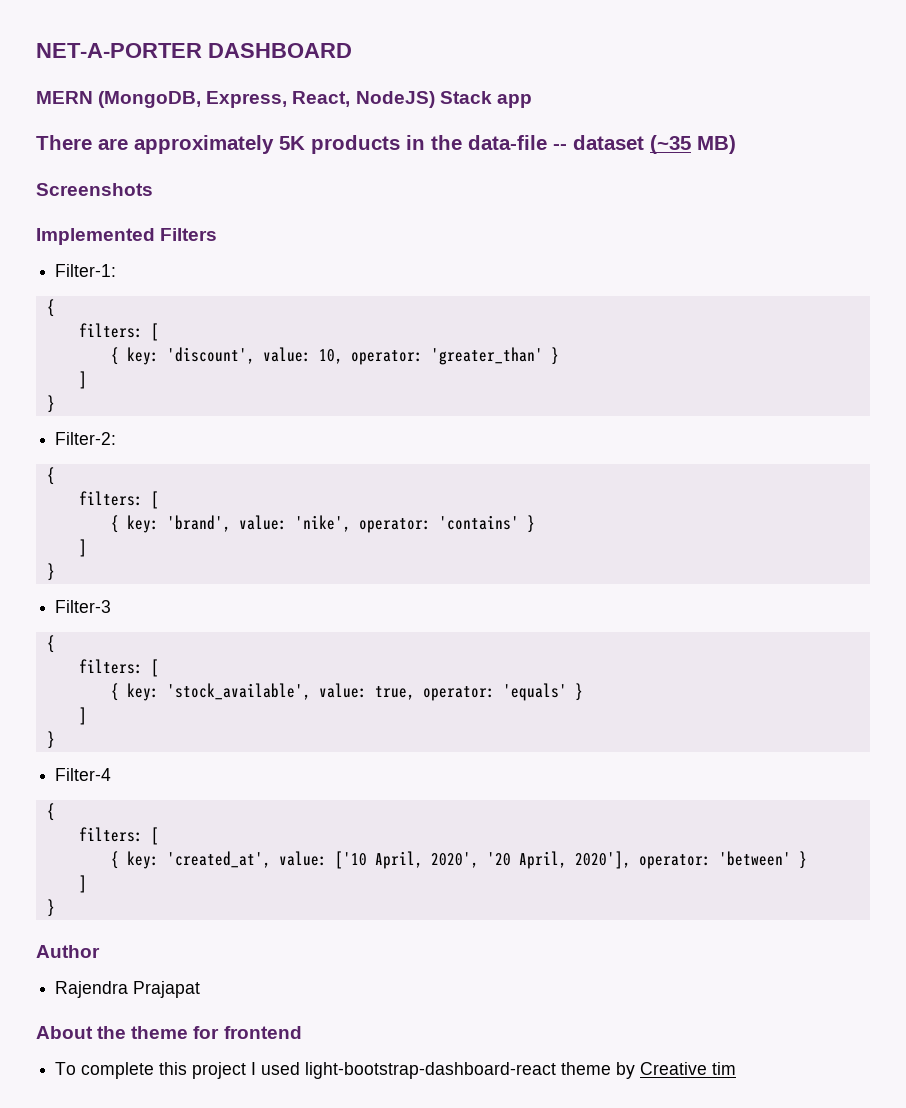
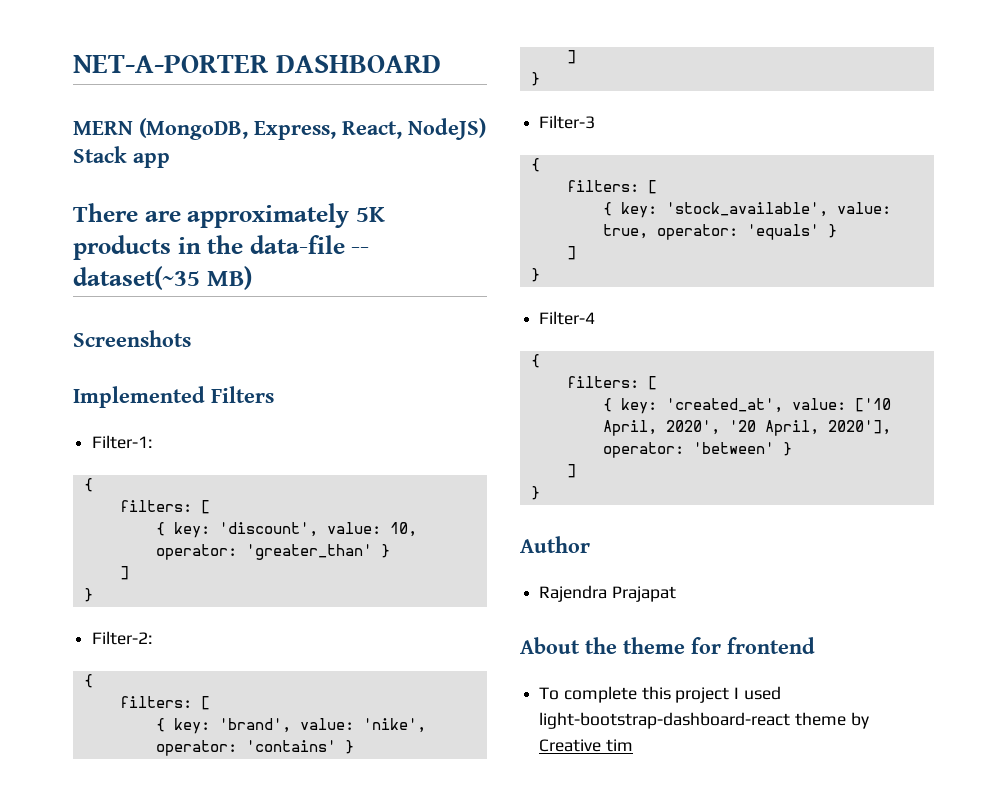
- There are approximately 5K products in the data-file -- dataset (~35 MB)
+ There are approximately 5K products in the data-file -- dataset(~35 MB)

